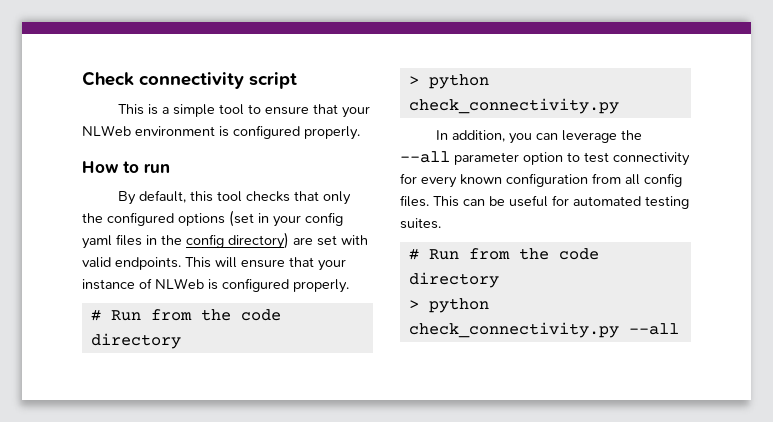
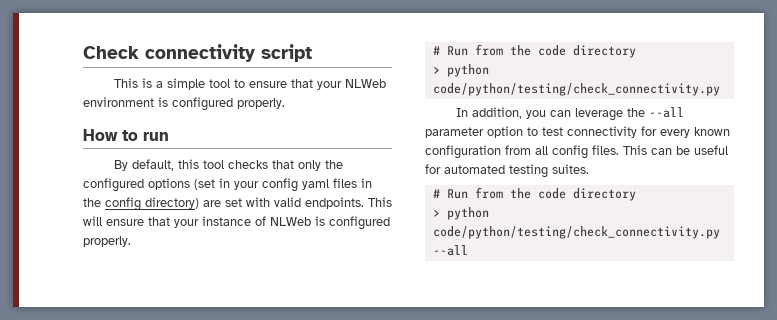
  This will ensure that your instance of NLWeb is configured properly.
  # Run from the code directory
- > python check_connectivity.py
+ > python code/python/testing/check_connectivity.py
- > python check_connectivity.py --all
+ > python code/python/testing/check_connectivity.py --all

